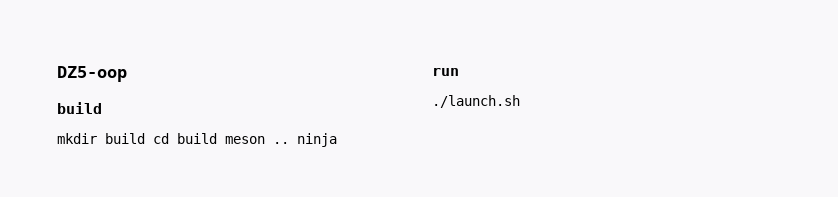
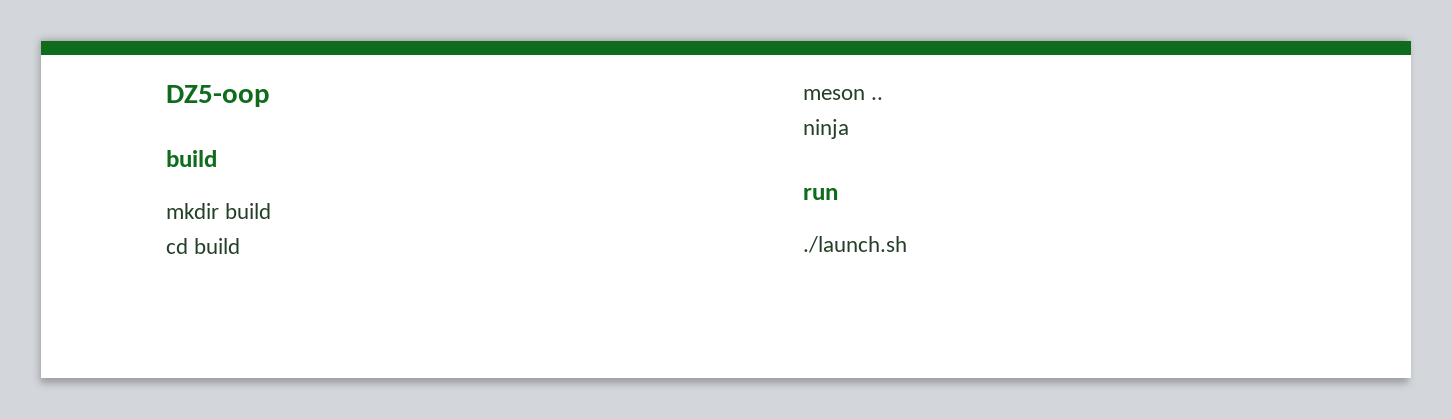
- mkdir build cd build meson .. ninja
+ mkdir build
+ cd build
+ meson ..
+ ninja

